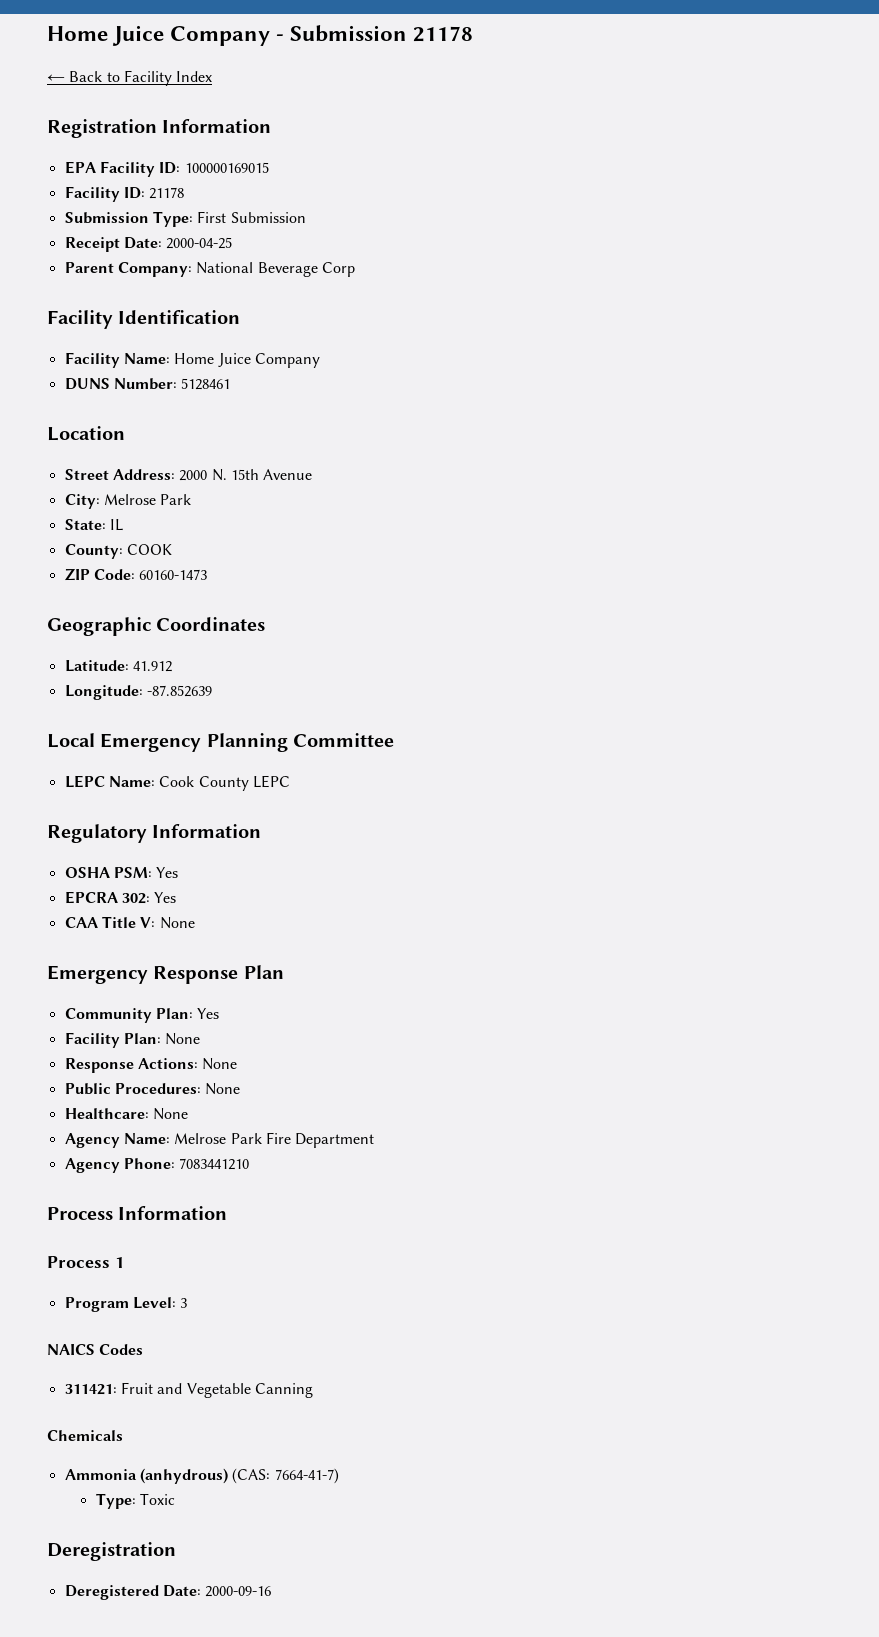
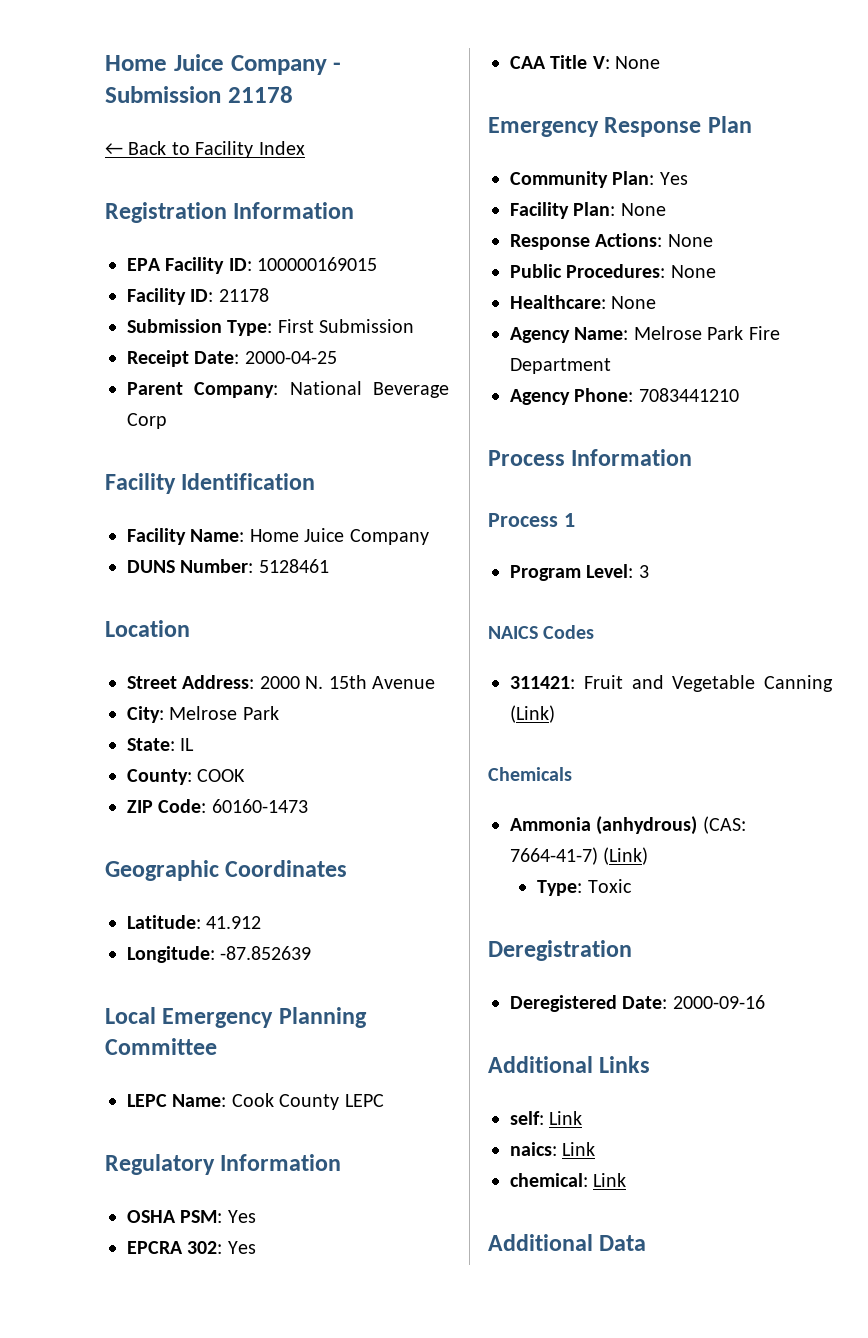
- 311421: Fruit and Vegetable Canning
+ 311421: Fruit and Vegetable Canning (Link)
- Ammonia (anhydrous) (CAS: 7664-41-7)
+ Ammonia (anhydrous) (CAS: 7664-41-7) (Link)
+ Additional Links
+ self: Link
+ naics: Link
+ chemical: Link
+ Additional Data

